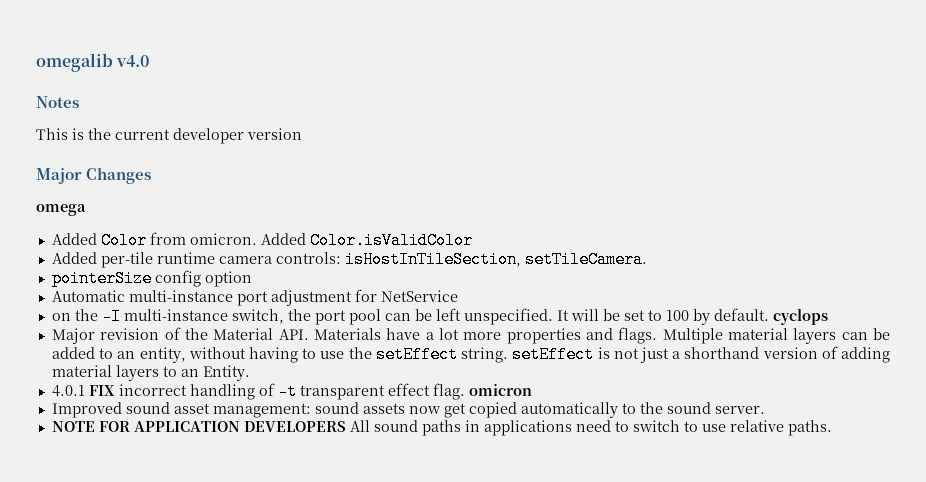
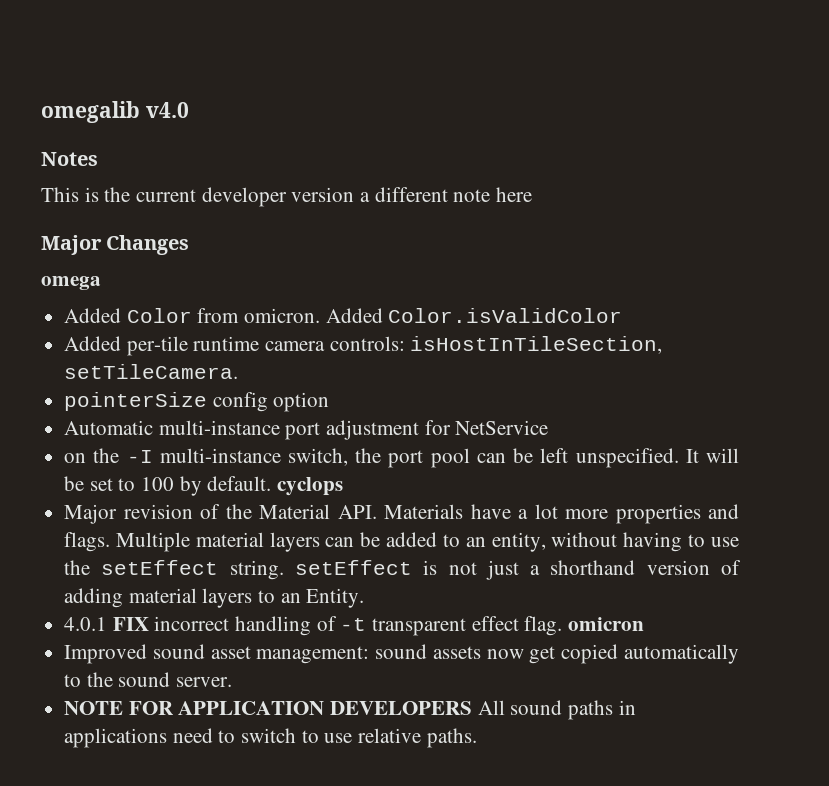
- This is the current developer version
+ This is the current developer version a different note here

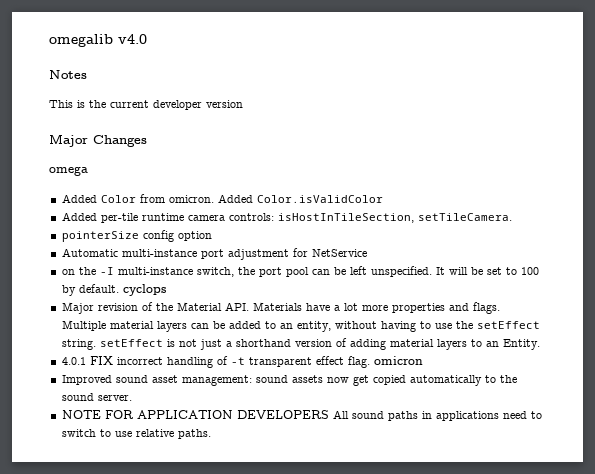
- This is the current developer version a different note here
+ This is the current developer version

